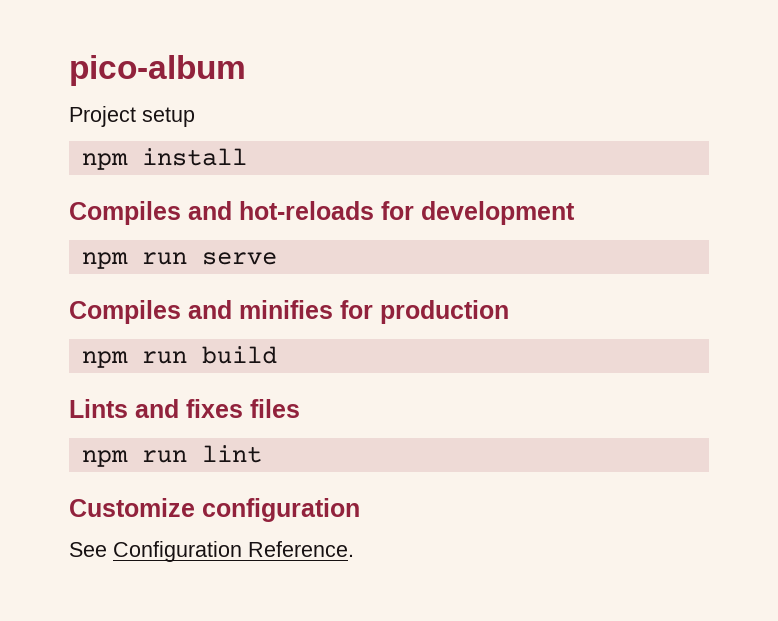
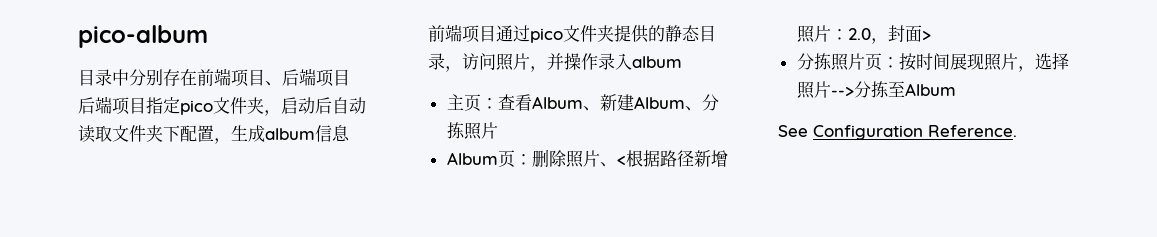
- Project setup
- npm install
- Compiles and hot-reloads for development
- npm run serve
- Compiles and minifies for production
- npm run build
- Lints and fixes files
- npm run lint
- Customize configuration
+ 目录中分别存在前端项目、后端项目
+ 后端项目指定pico文件夹，启动后自动读取文件夹下配置，生成album信息
+ 前端项目通过pico文件夹提供的静态目录，访问照片，并操作录入album
+ 主页：查看Album、新建Album、分拣照片
+ Album页：删除照片、<根据路径新增照片：2.0，封面>
+ 分拣照片页：按时间展现照片，选择照片-->分拣至Album

